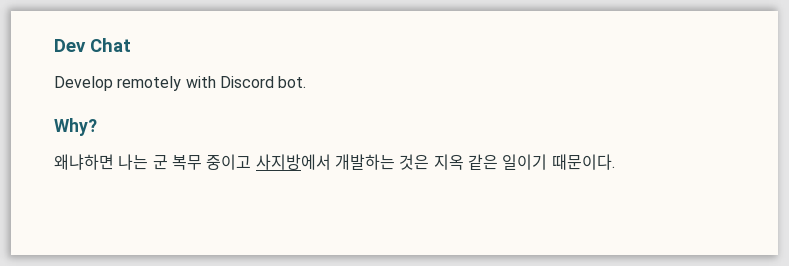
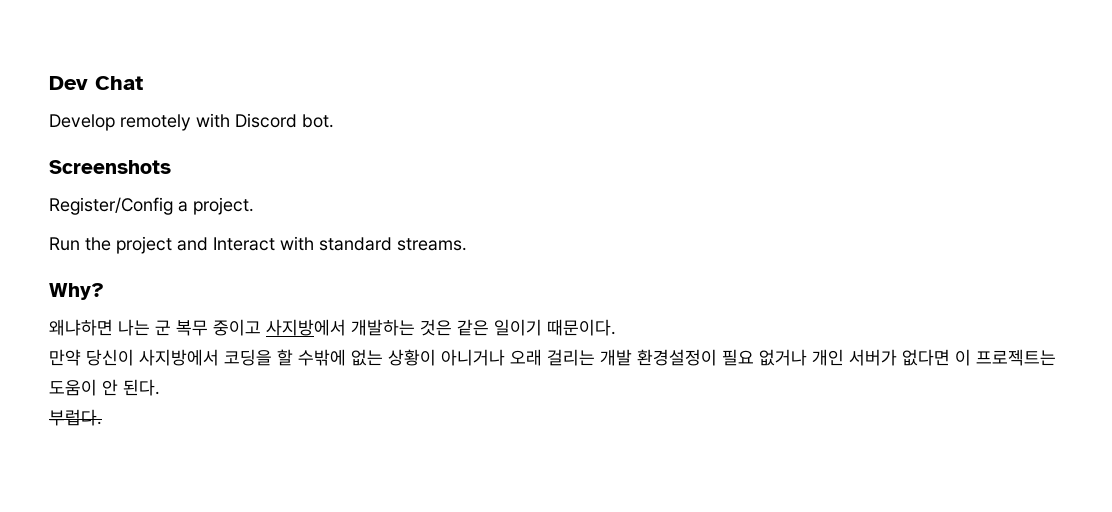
+ Screenshots
+ Register/Config a project.
+ Run the project and Interact with standard streams.
- 왜냐하면 나는 군 복무 중이고 사지방에서 개발하는 것은 지옥 같은 일이기 때문이다.
+ 왜냐하면 나는 군 복무 중이고 사지방에서 개발하는 것은 같은 일이기 때문이다.
+ 만약 당신이 사지방에서 코딩을 할 수밖에 없는 상황이 아니거나 오래 걸리는 개발 환경설정이 필요 없거나 개인 서버가 없다면 이 프로젝트는 도움이 안 된다.
+ 부럽다.

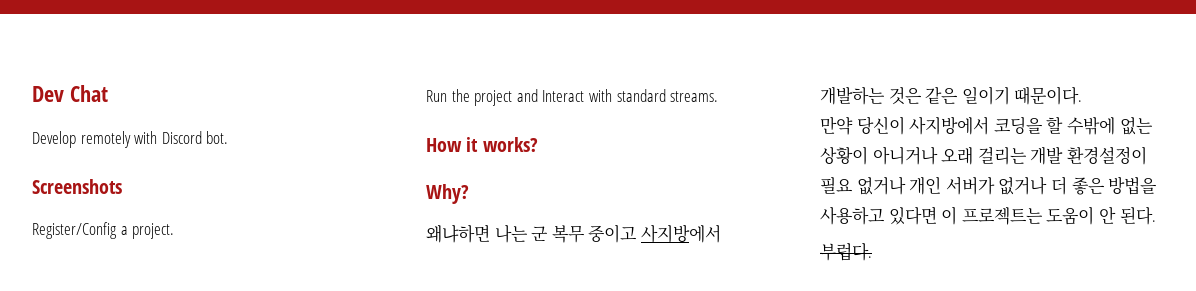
+ How it works?
- 만약 당신이 사지방에서 코딩을 할 수밖에 없는 상황이 아니거나 오래 걸리는 개발 환경설정이 필요 없거나 개인 서버가 없다면 이 프로젝트는 도움이 안 된다.
+ 만약 당신이 사지방에서 코딩을 할 수밖에 없는 상황이 아니거나 오래 걸리는 개발 환경설정이 필요 없거나 개인 서버가 없거나 더 좋은 방법을 사용하고 있다면 이 프로젝트는 도움이 안 된다.

